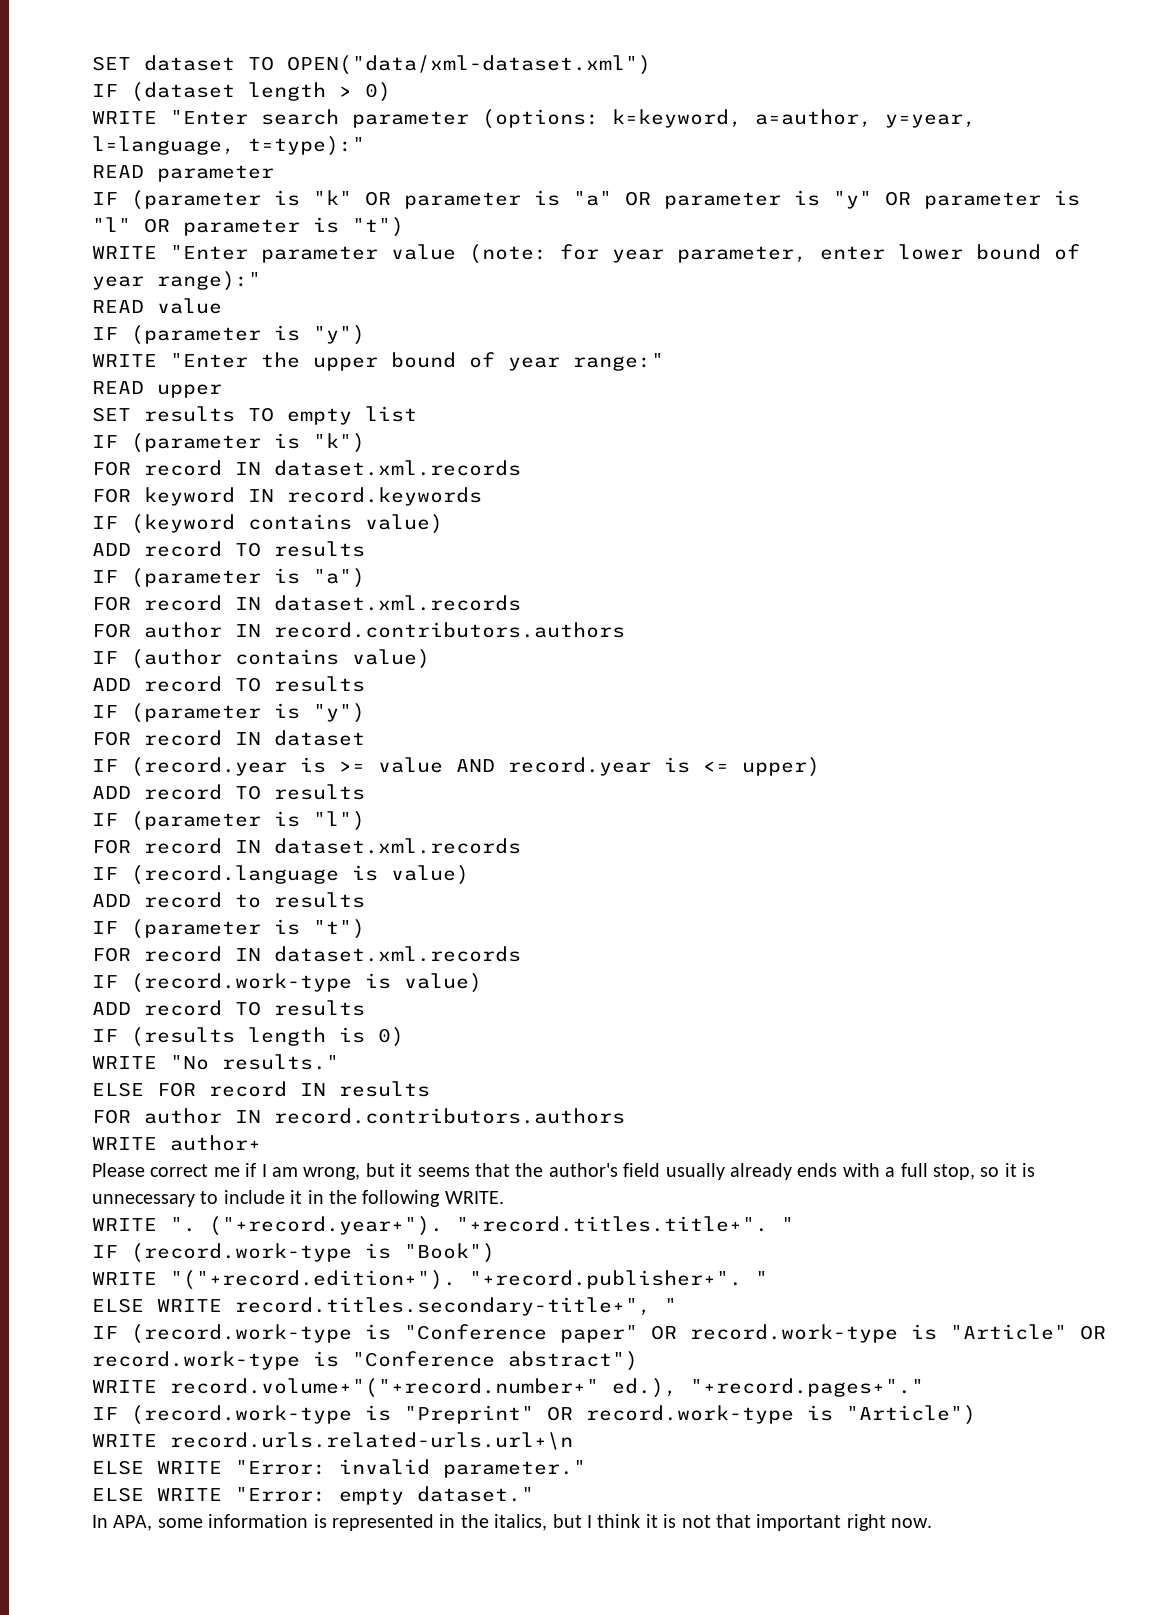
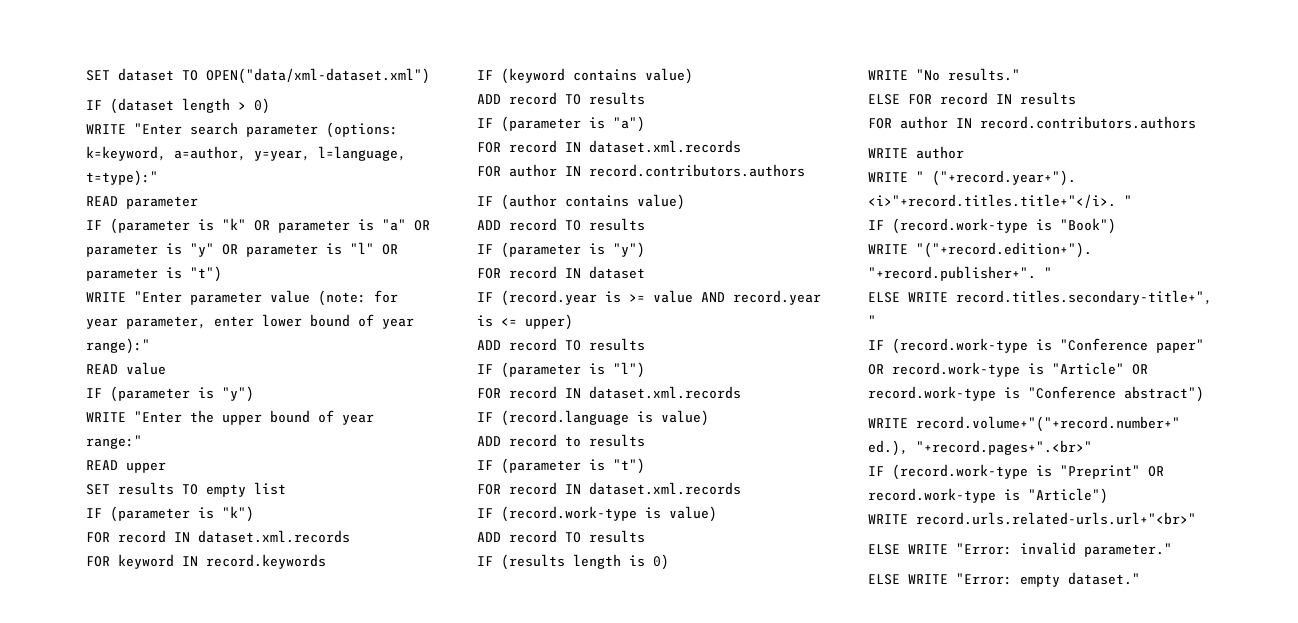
- WRITE author+
- Please correct me if I am wrong, but it seems that the author's field usually already ends with a full stop, so it is unnecessary to include it in the following WRITE.
- WRITE ". ("+record.year+"). "+record.titles.title+". "
+ WRITE author
+ WRITE " ("+record.year+"). <i>"+record.titles.title+"</i>. "
- WRITE record.volume+"("+record.number+" ed.), "+record.pages+"."
+ WRITE record.volume+"("+record.number+" ed.), "+record.pages+".<br>"
- WRITE record.urls.related-urls.url+\n
+ WRITE record.urls.related-urls.url+"<br>"
- In APA, some information is represented in the italics, but I think it is not that important right now.

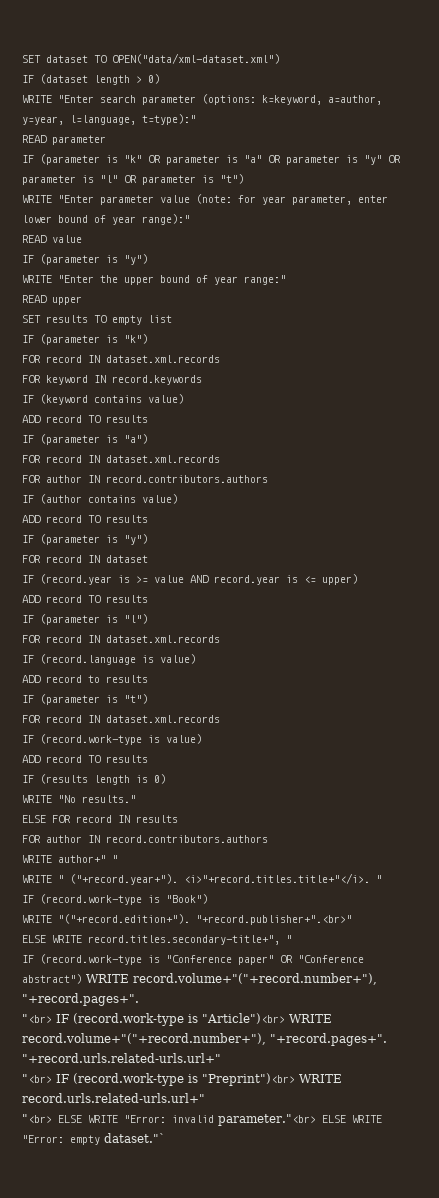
- WRITE author
+ WRITE author+" "
- WRITE "("+record.edition+"). "+record.publisher+". "
+ WRITE "("+record.edition+"). "+record.publisher+".<br>"
- IF (record.work-type is "Conference paper" OR record.work-type is "Article" OR record.work-type is "Conference abstract")
- WRITE record.volume+"("+record.number+" ed.), "+record.pages+".<br>"
- IF (record.work-type is "Preprint" OR record.work-type is "Article")
- WRITE record.urls.related-urls.url+"<br>"
- ELSE WRITE "Error: invalid parameter."
- ELSE WRITE "Error: empty dataset."
+ IF (record.work-type is "Conference paper" OR "Conference abstract") WRITE record.volume+"("+record.number+"), "+record.pages+".
+ "<br> IF (record.work-type is "Article")<br> WRITE record.volume+"("+record.number+"), "+record.pages+". "+record.urls.related-urls.url+"
+ "<br> IF (record.work-type is "Preprint")<br> WRITE record.urls.related-urls.url+"
+ "<br> ELSE WRITE "Error: invalid parameter."<br> ELSE WRITE "Error: empty dataset."`

